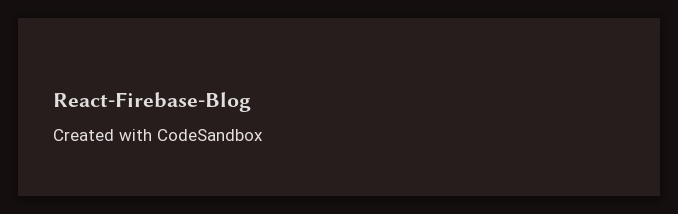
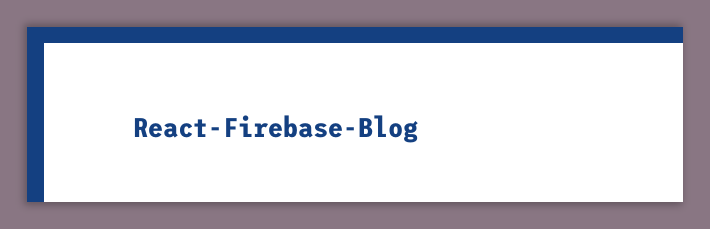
- Created with CodeSandbox

